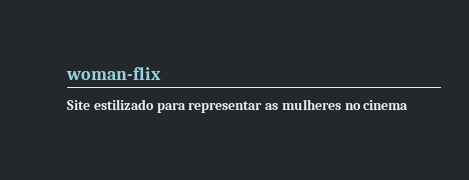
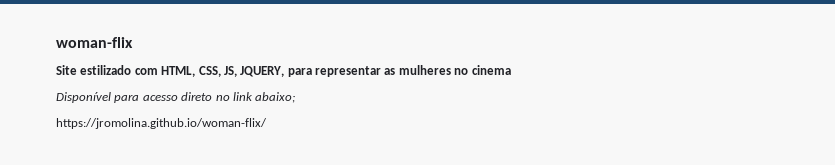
- Site estilizado para representar as mulheres no cinema
+ Site estilizado com HTML, CSS, JS, JQUERY, para representar as mulheres no cinema
+ Disponível para acesso direto no link abaixo;
+ https://jromolina.github.io/woman-flix/

